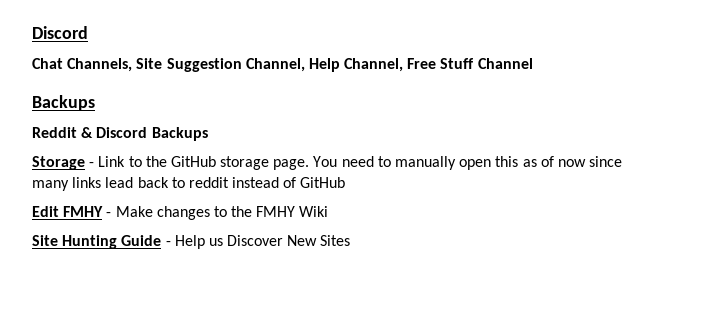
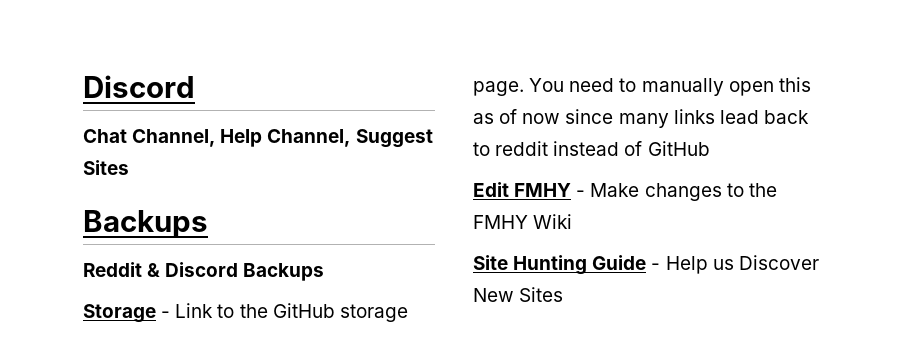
- Chat Channels, Site Suggestion Channel, Help Channel, Free Stuff Channel
+ Chat Channel, Help Channel, Suggest Sites

